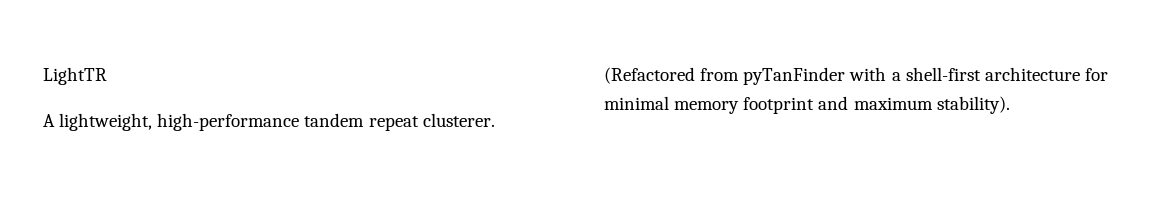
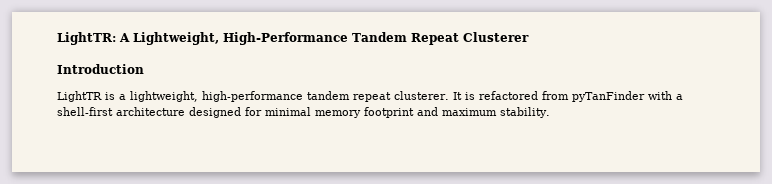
+ LightTR: A Lightweight, High-Performance Tandem Repeat Clusterer
+ Introduction
- LightTR
- A lightweight, high-performance tandem repeat clusterer.
+ LightTR is a lightweight, high-performance tandem repeat clusterer.
- (Refactored from pyTanFinder with a shell-first architecture for minimal memory footprint and maximum stability).
+ It is refactored from pyTanFinder with a shell-first architecture designed for minimal memory footprint and maximum stability.

